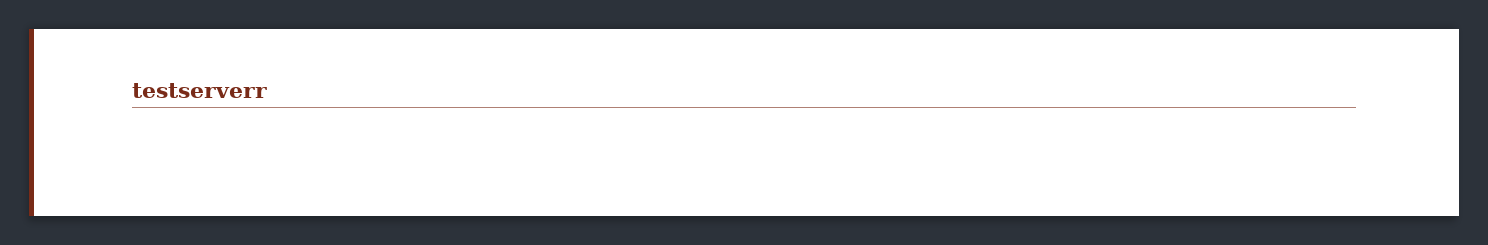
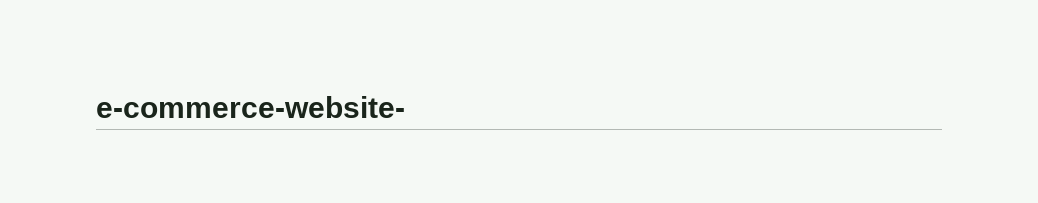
- testserverr
+ e-commerce-website-

